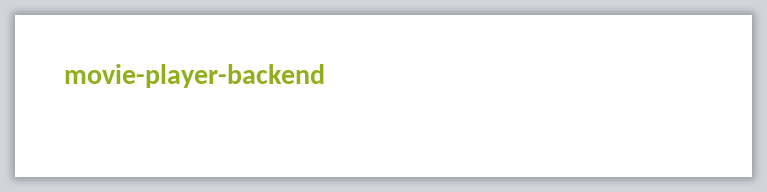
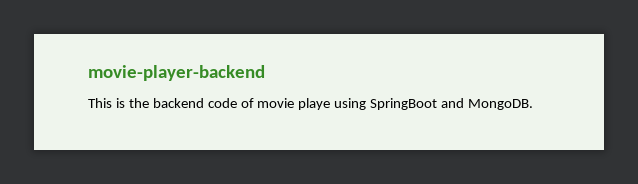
+ This is the backend code of movie playe using SpringBoot and MongoDB.

